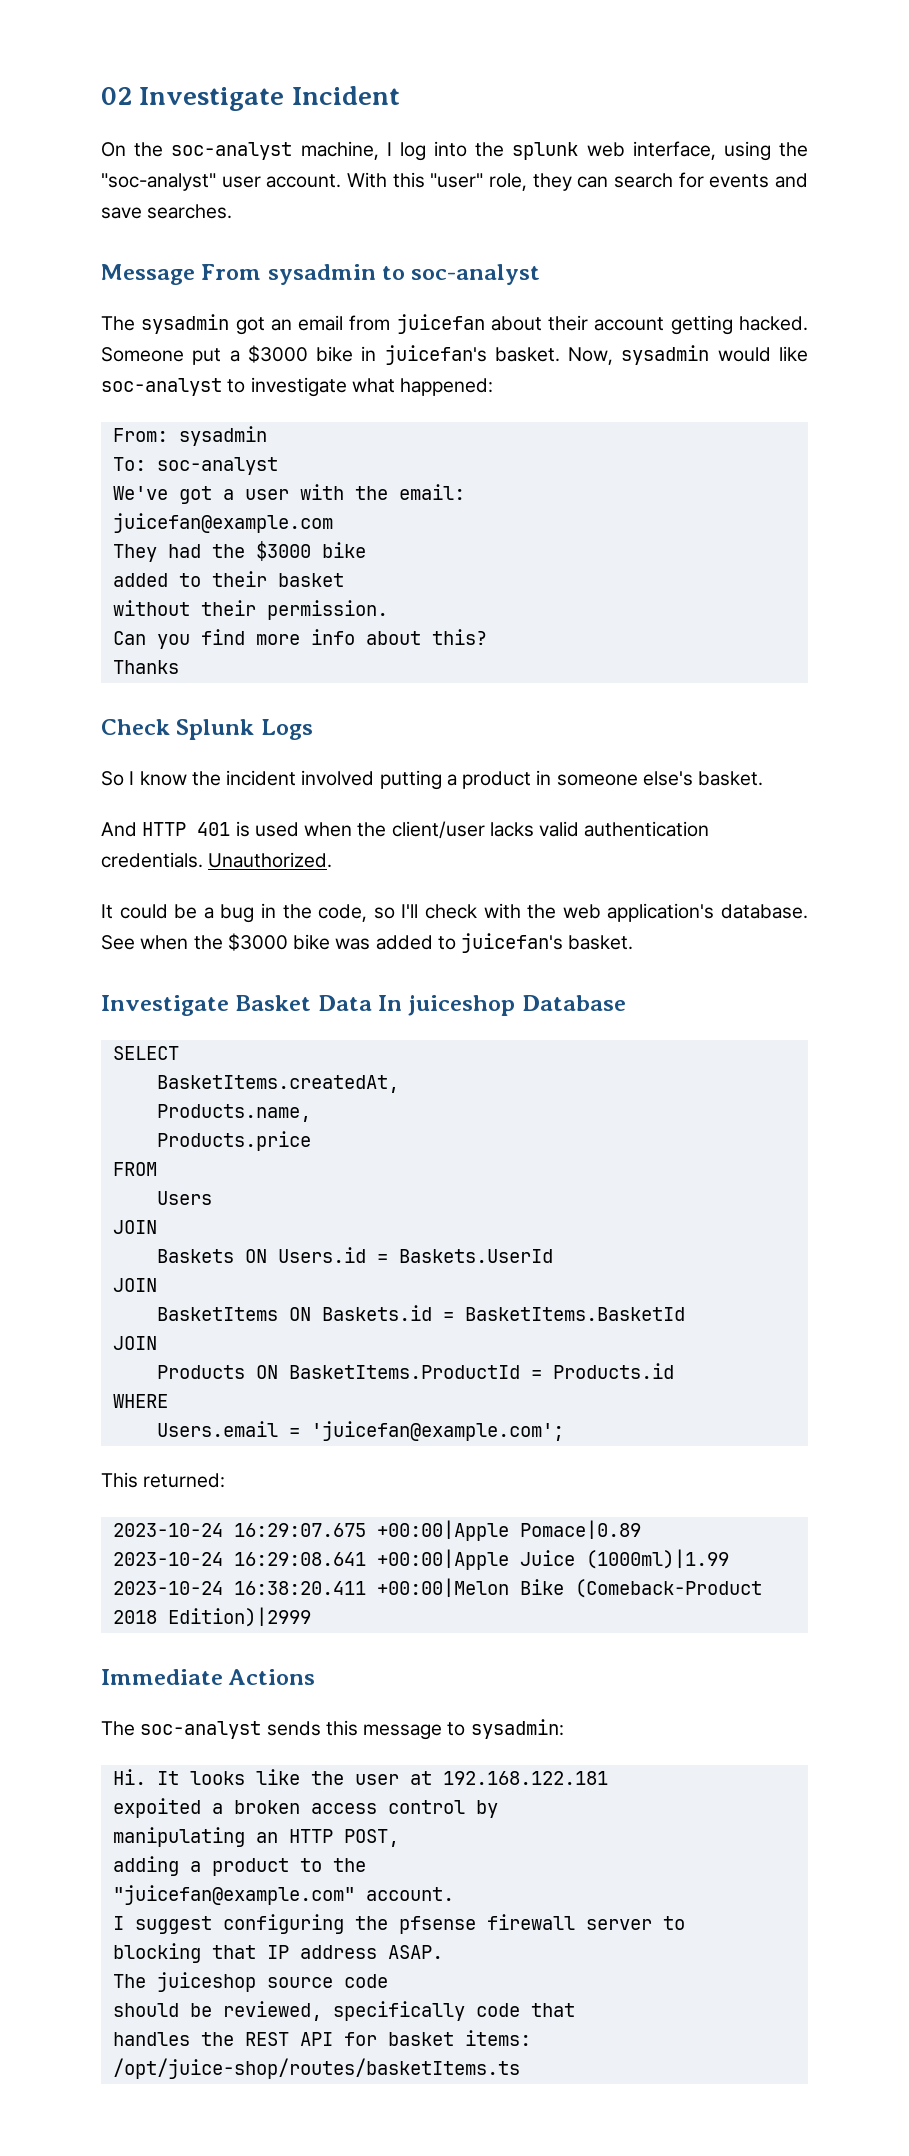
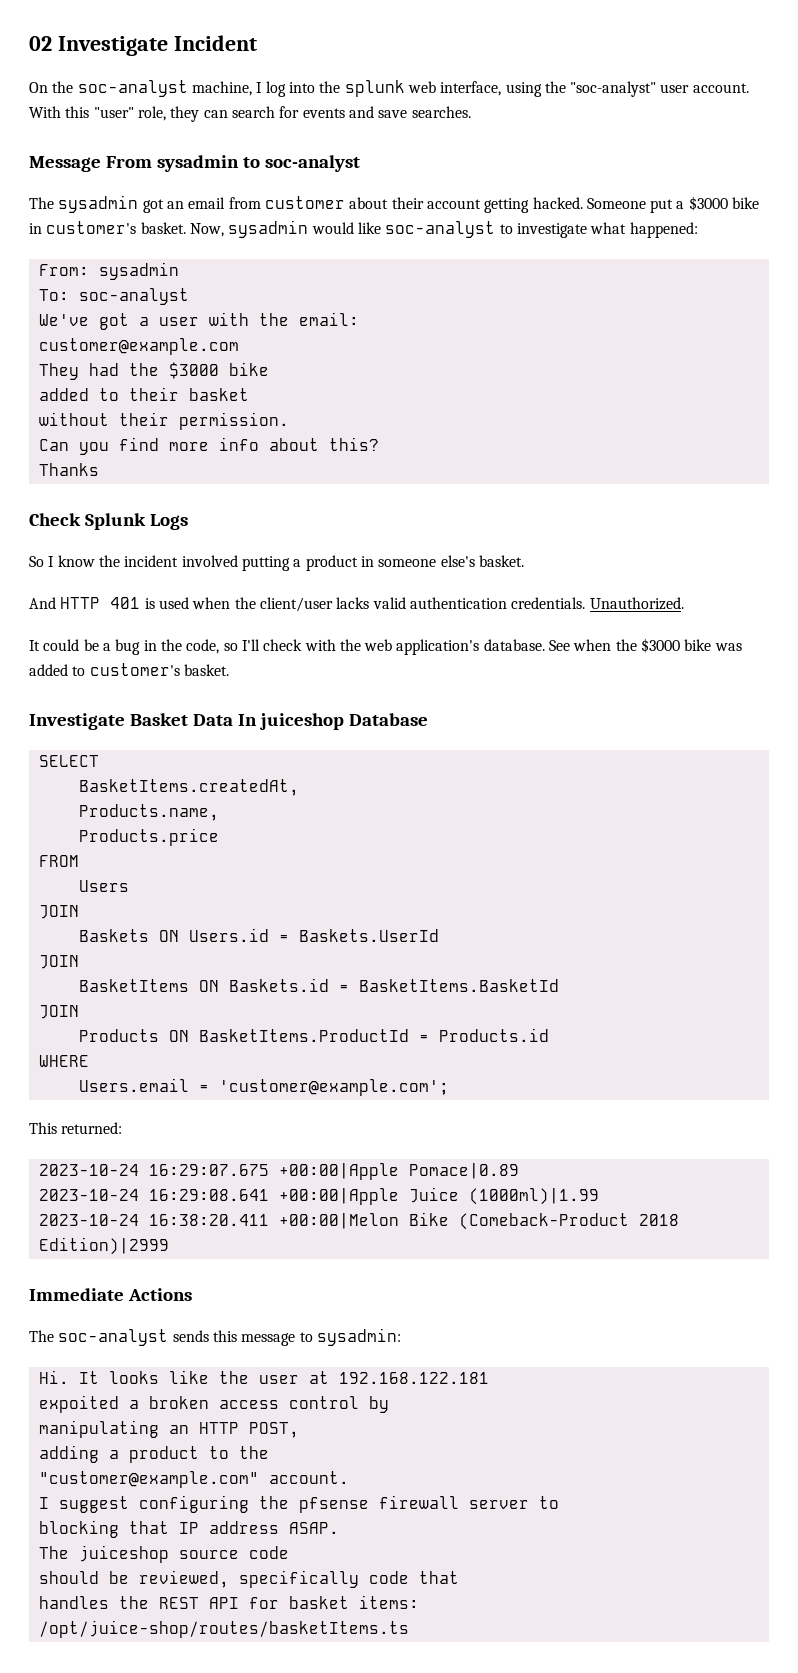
- The sysadmin got an email from juicefan about their account getting hacked.
+ The sysadmin got an email from customer about their account getting hacked.
- Someone put a $3000 bike in juicefan's basket.
+ Someone put a $3000 bike in customer's basket.
- juicefan@example.com
+ customer@example.com
- See when the $3000 bike was added to juicefan's basket.
+ See when the $3000 bike was added to customer's basket.
- Users.email = 'juicefan@example.com';
+ Users.email = 'customer@example.com';
- "juicefan@example.com" account.
+ "customer@example.com" account.

